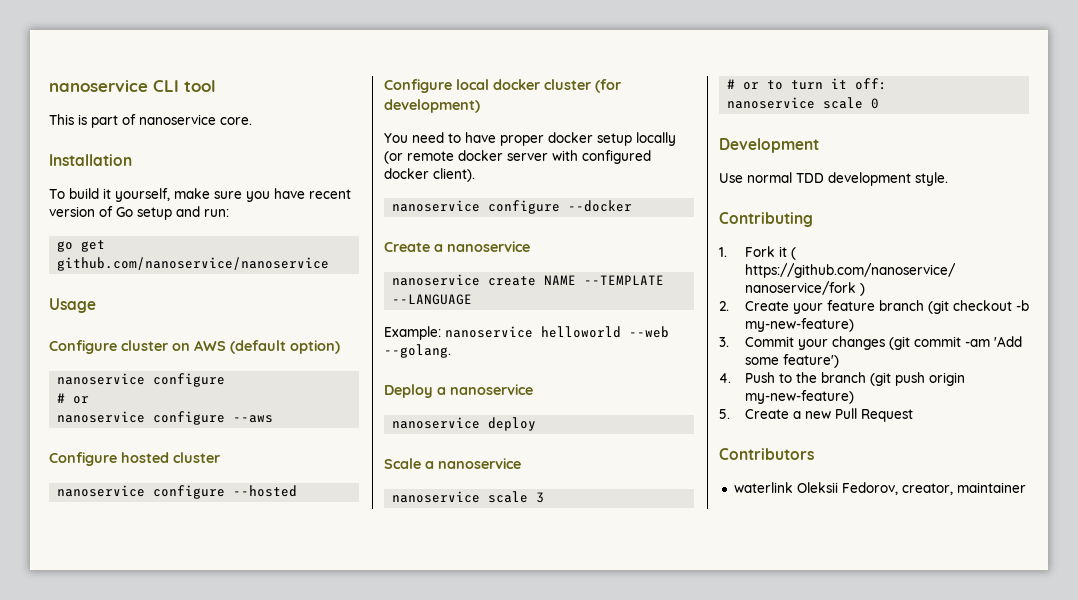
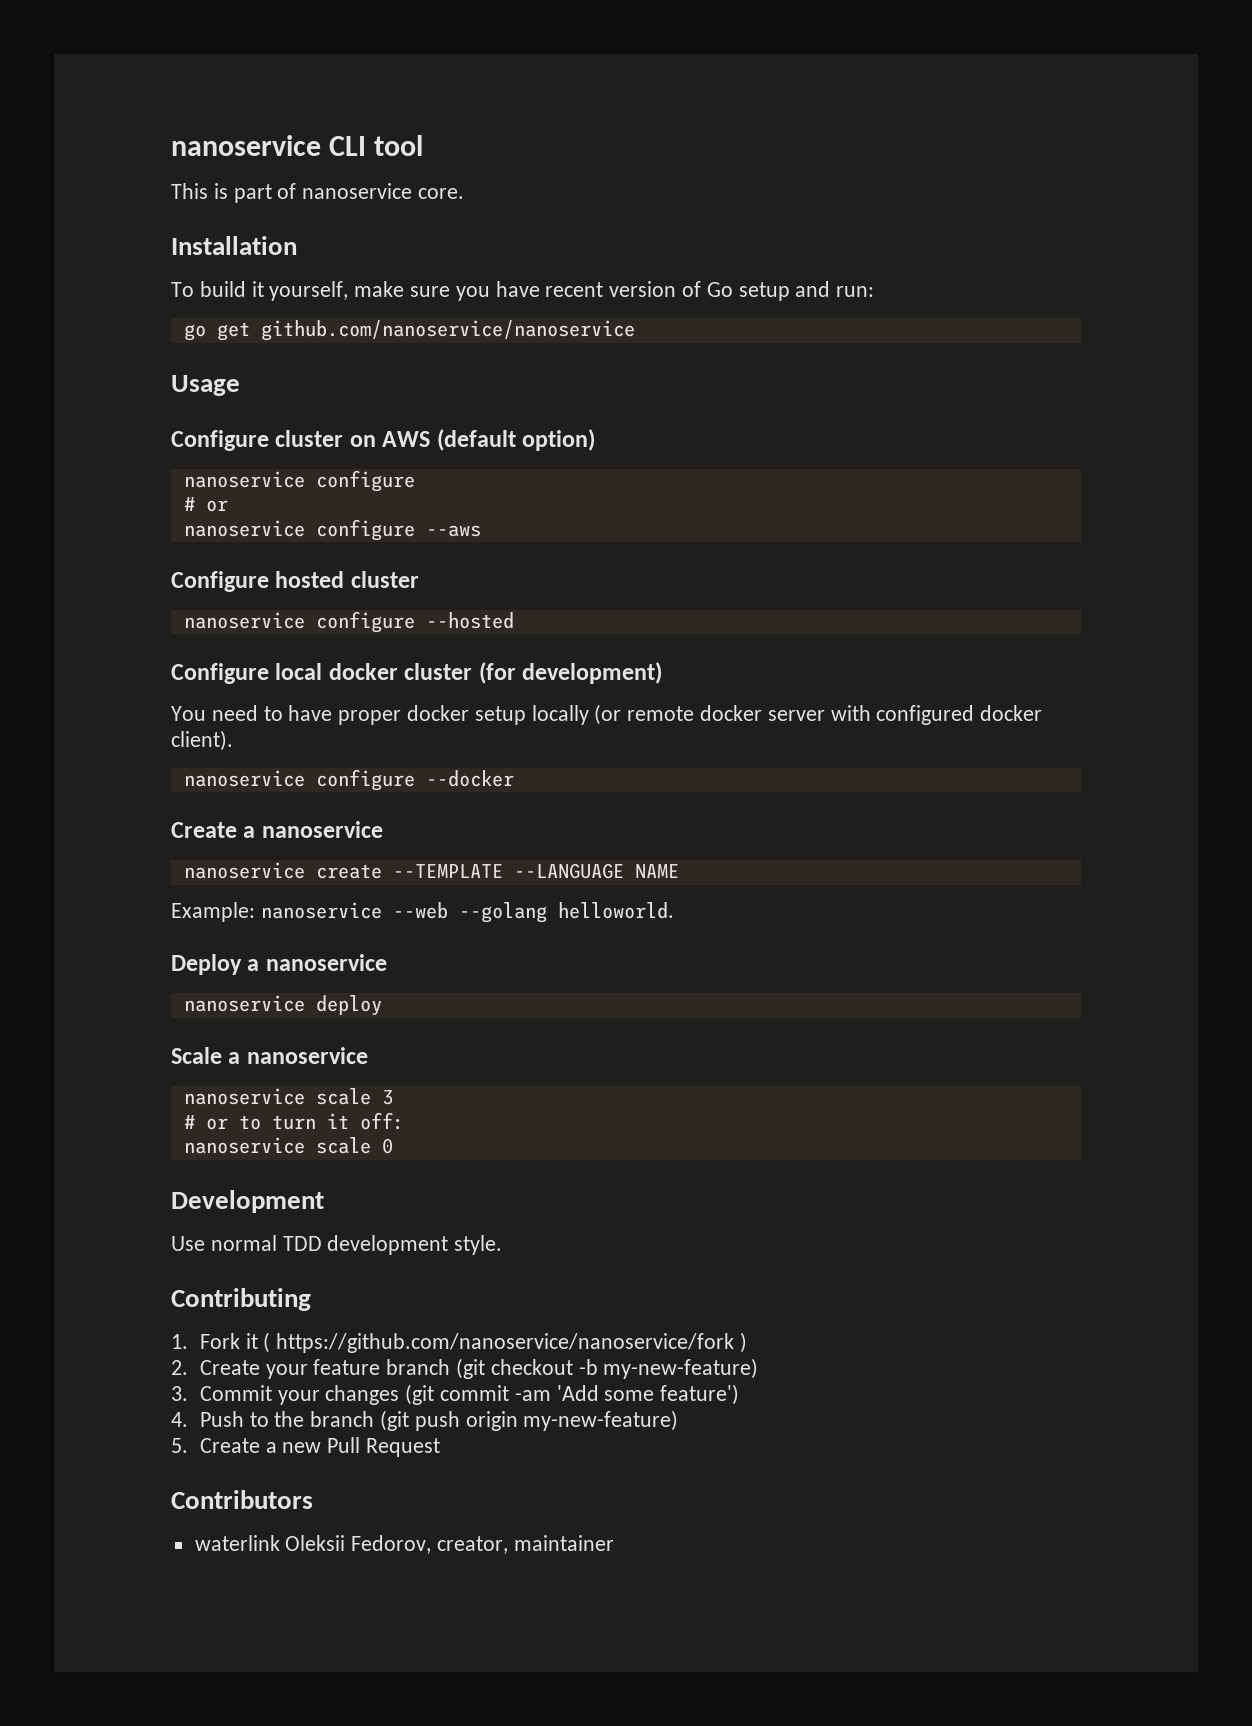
- nanoservice create NAME --TEMPLATE --LANGUAGE
+ nanoservice create --TEMPLATE --LANGUAGE NAME
- Example: nanoservice helloworld --web --golang.
+ Example: nanoservice --web --golang helloworld.

